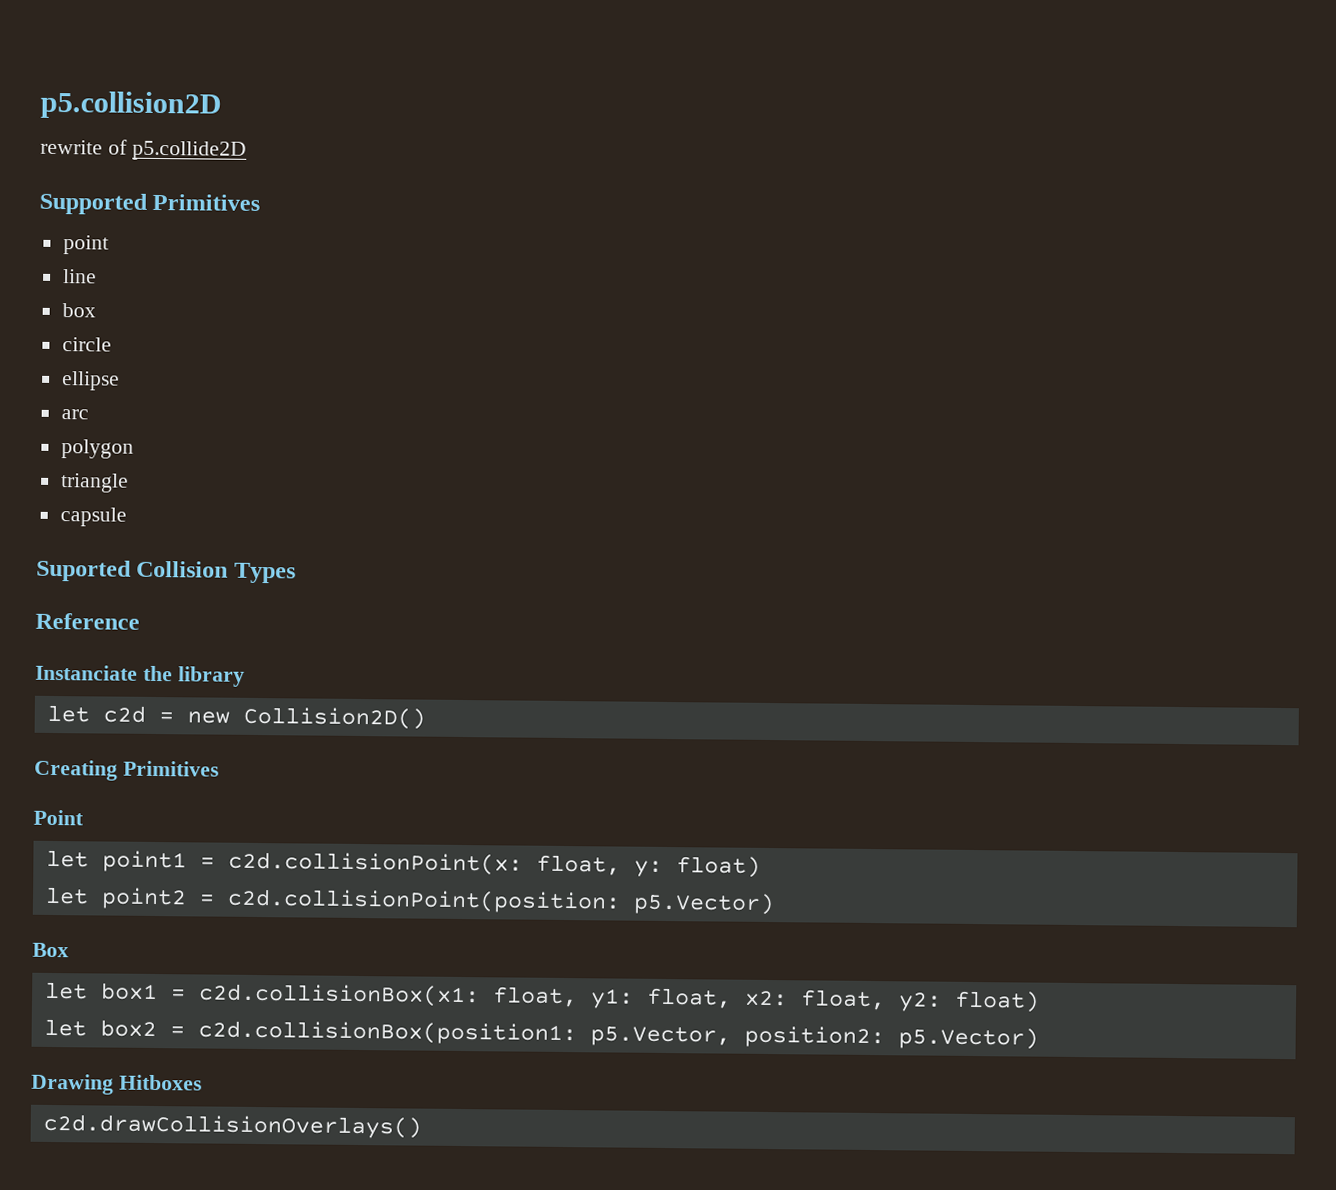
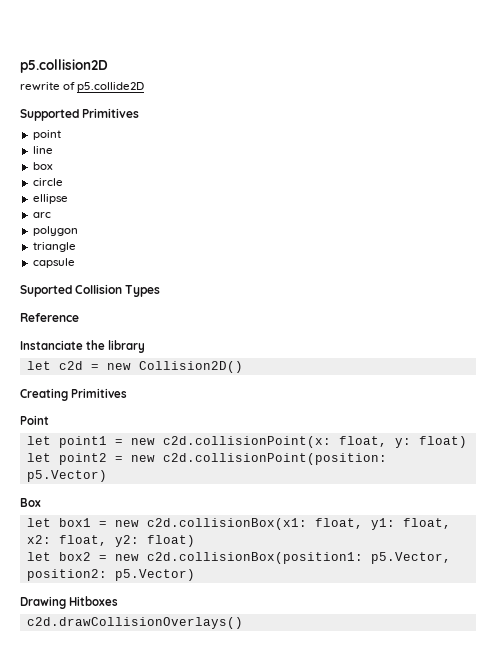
- let point1 = c2d.collisionPoint(x: float, y: float)
+ let point1 = new c2d.collisionPoint(x: float, y: float)
- let point2 = c2d.collisionPoint(position: p5.Vector)
+ let point2 = new c2d.collisionPoint(position: p5.Vector)
- let box1 = c2d.collisionBox(x1: float, y1: float, x2: float, y2: float)
+ let box1 = new c2d.collisionBox(x1: float, y1: float, x2: float, y2: float)
- let box2 = c2d.collisionBox(position1: p5.Vector, position2: p5.Vector)
+ let box2 = new c2d.collisionBox(position1: p5.Vector, position2: p5.Vector)

